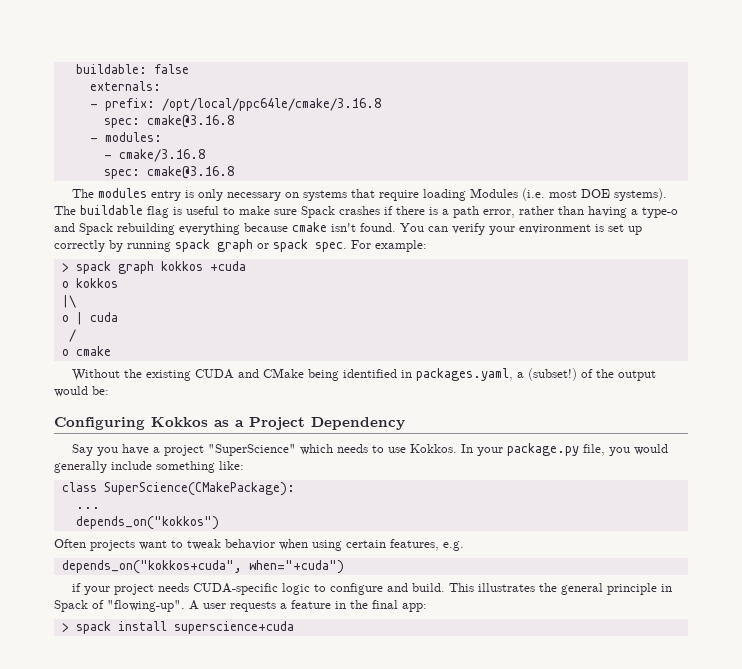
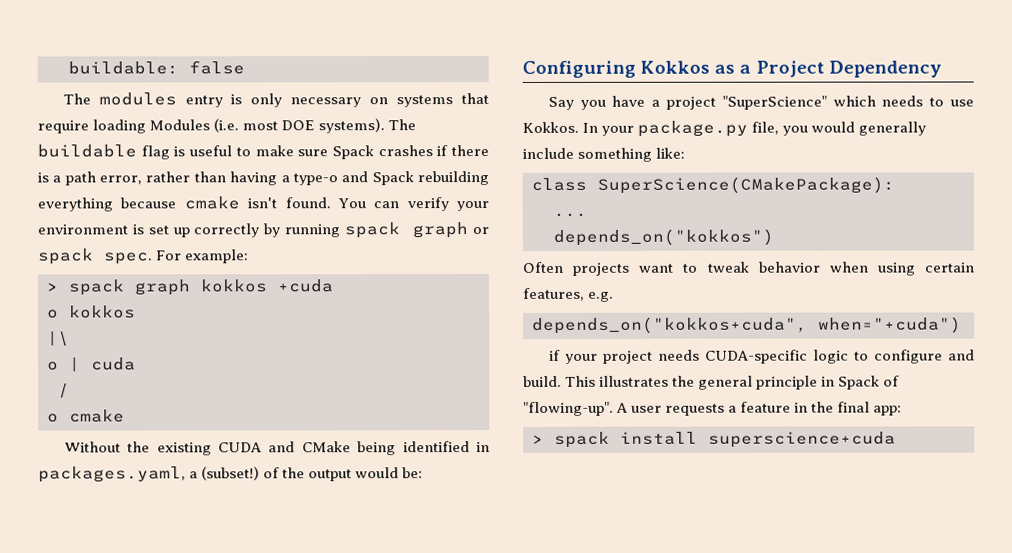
- externals:
- - prefix: /opt/local/ppc64le/cmake/3.16.8
- spec: cmake@3.16.8
- - modules:
- - cmake/3.16.8
- spec: cmake@3.16.8

